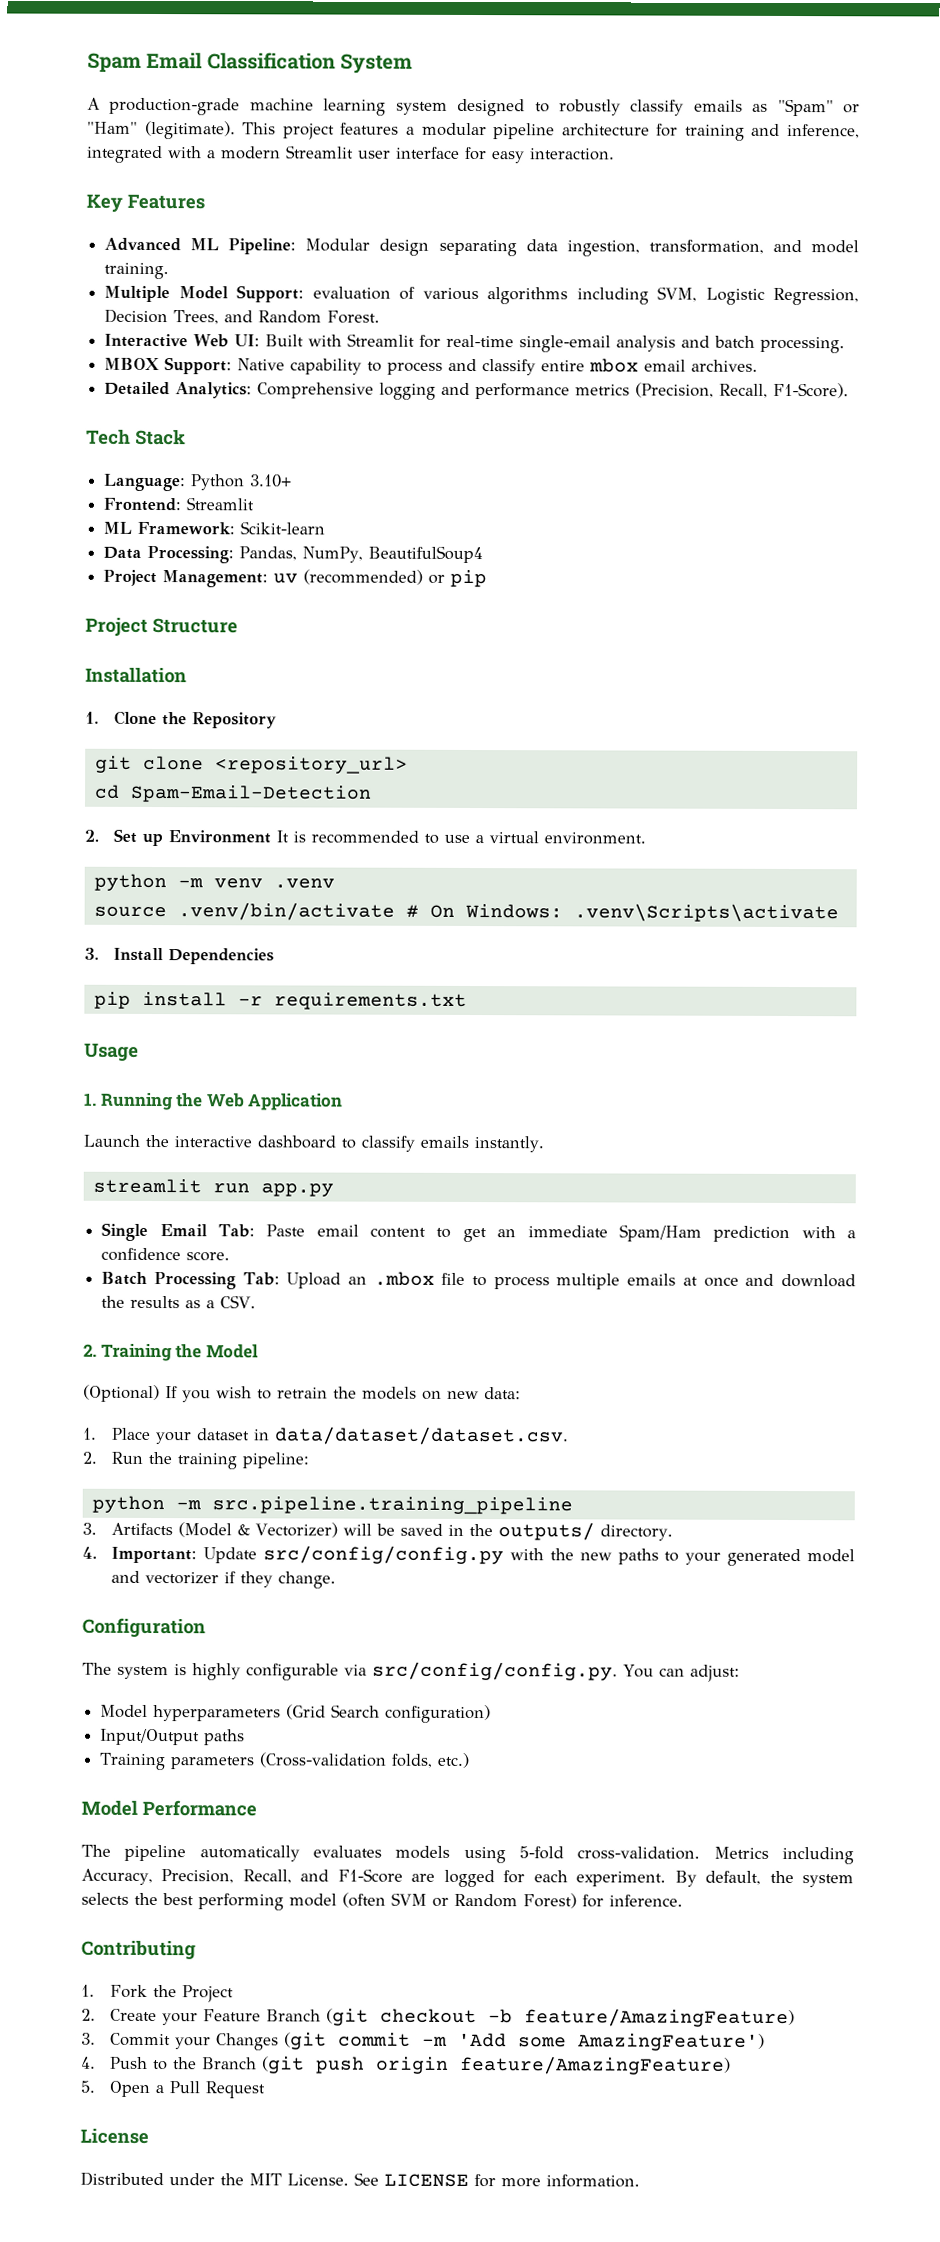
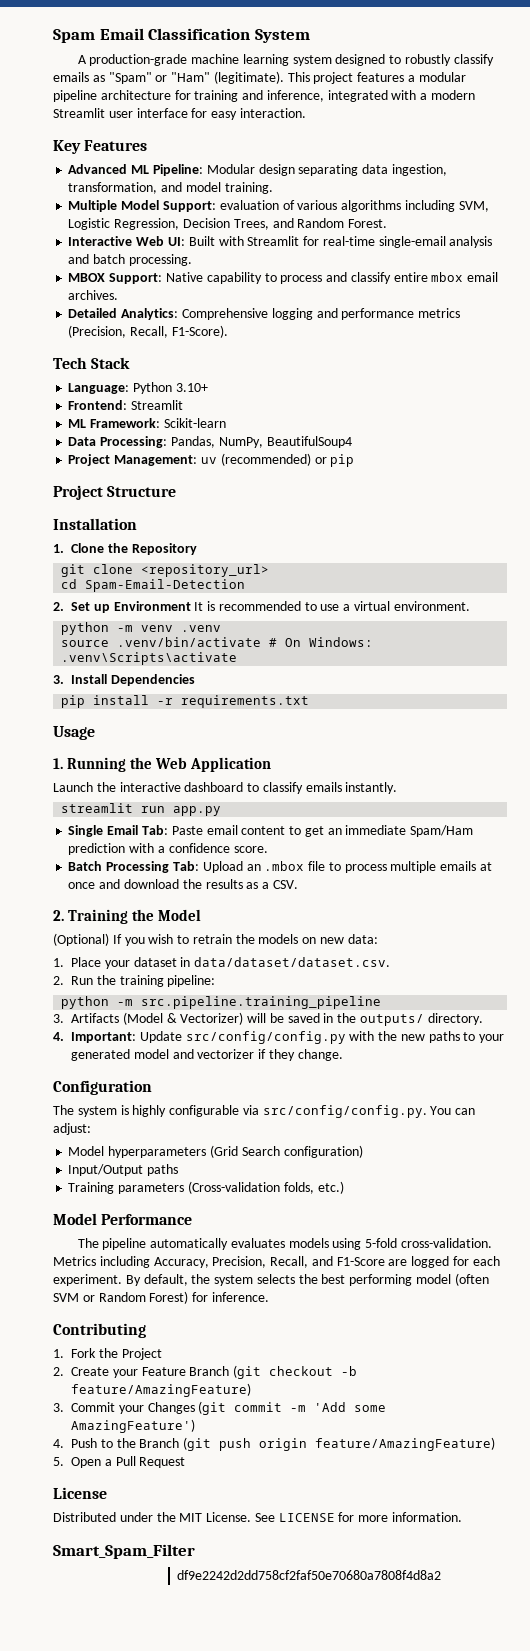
+ Smart_Spam_Filter
+ df9e2242d2dd758cf2faf50e70680a7808f4d8a2

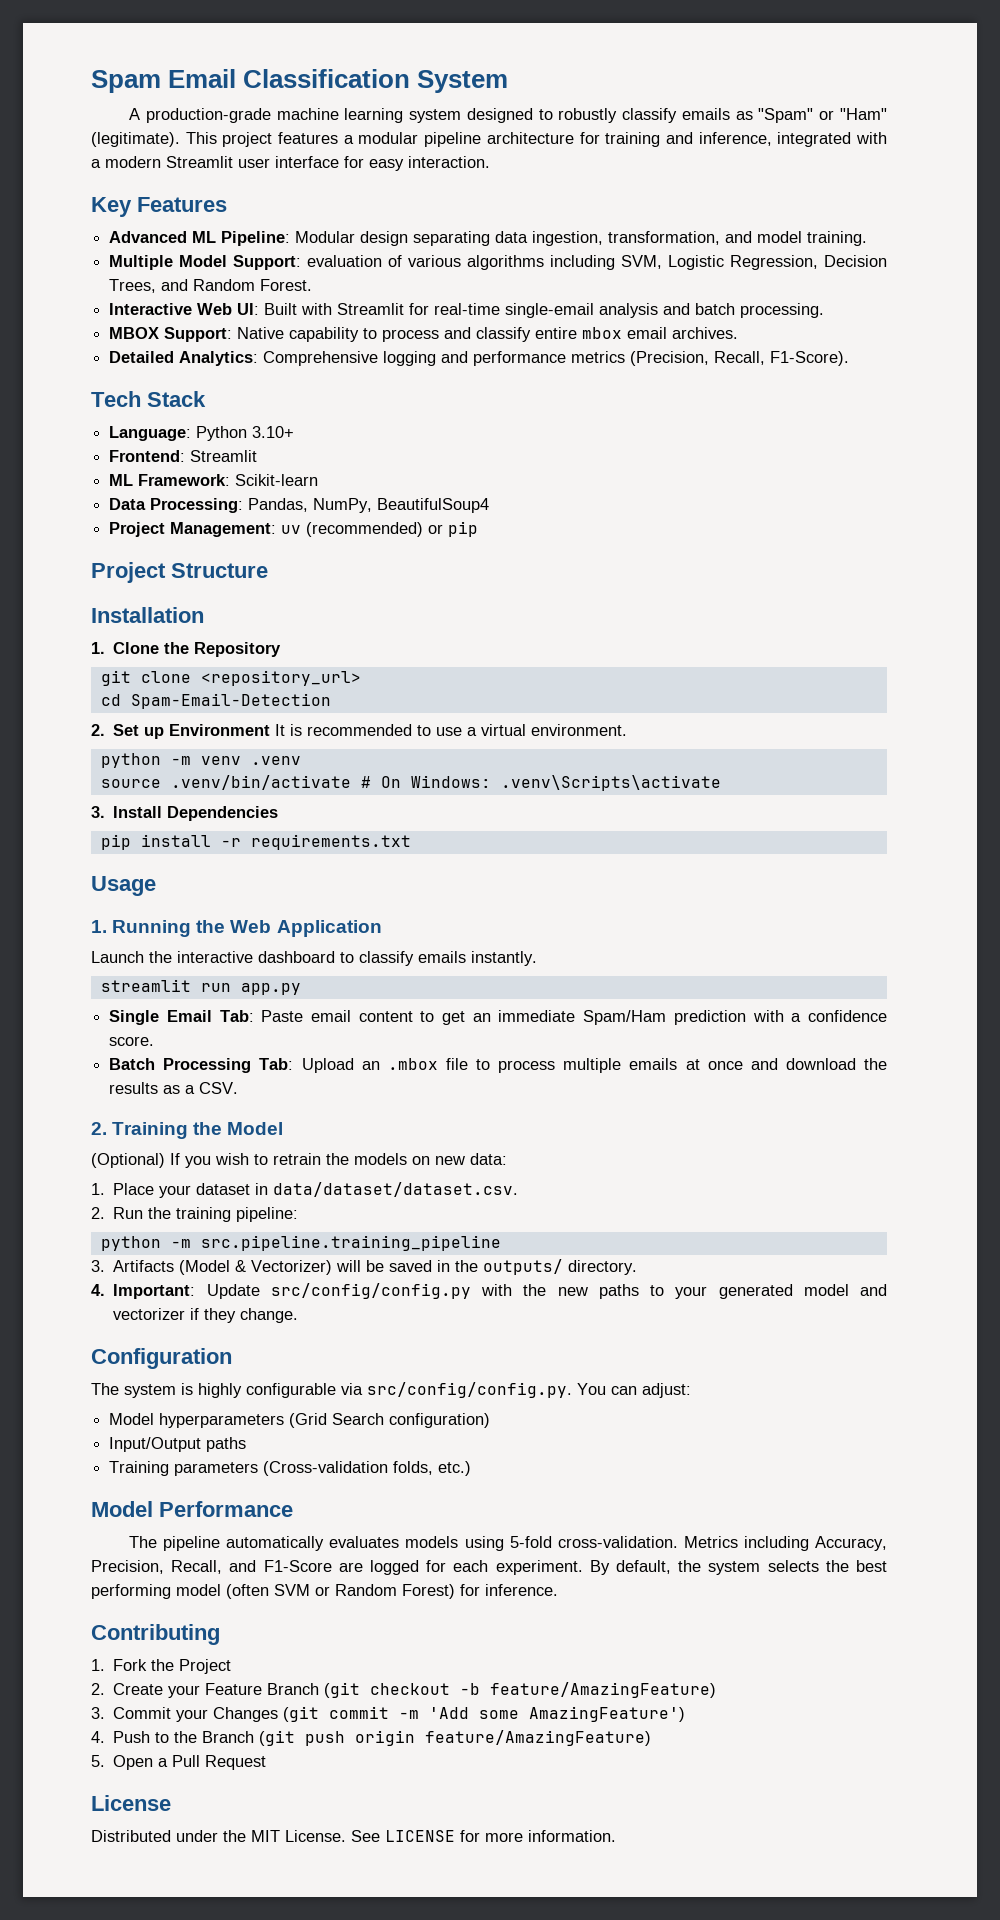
- Smart_Spam_Filter
- df9e2242d2dd758cf2faf50e70680a7808f4d8a2

